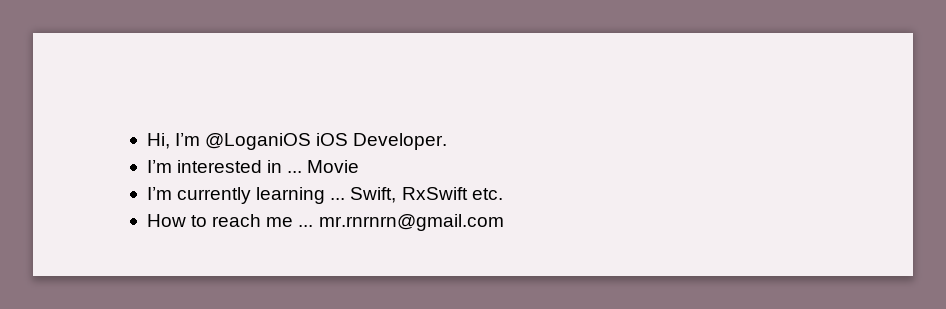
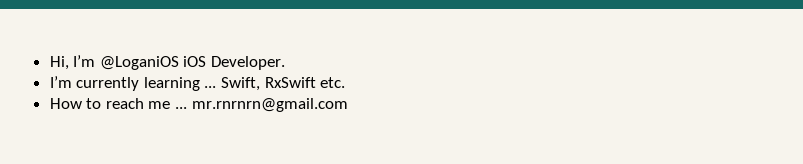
- I’m interested in ... Movie

